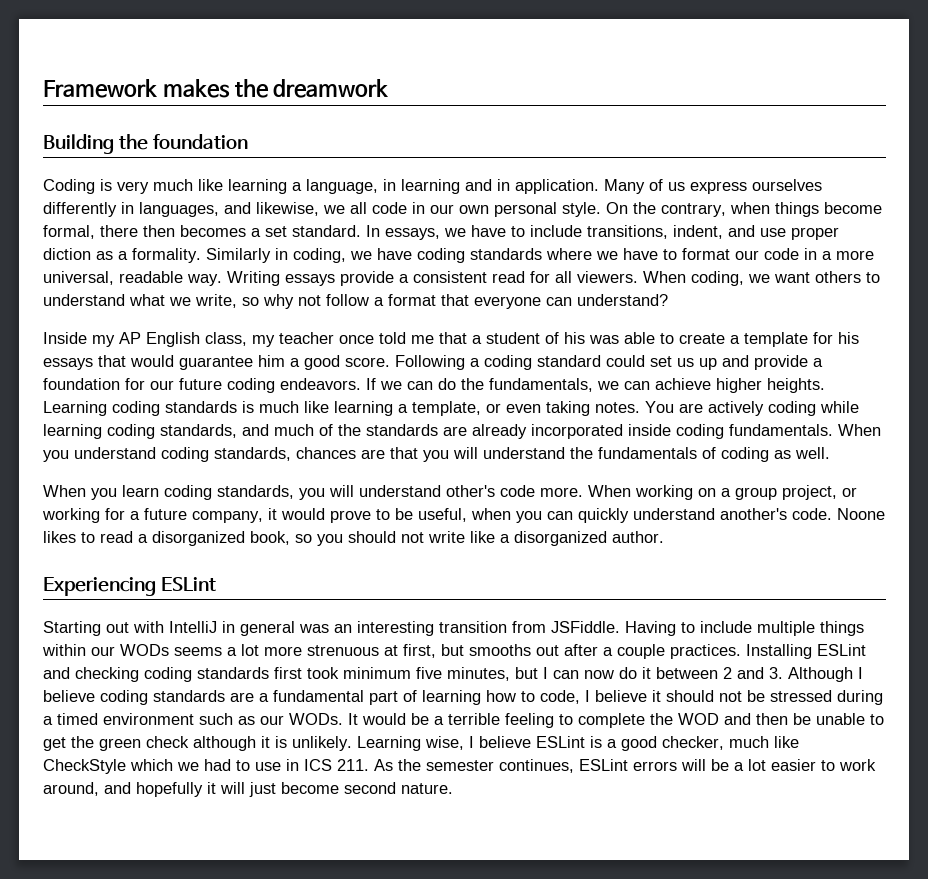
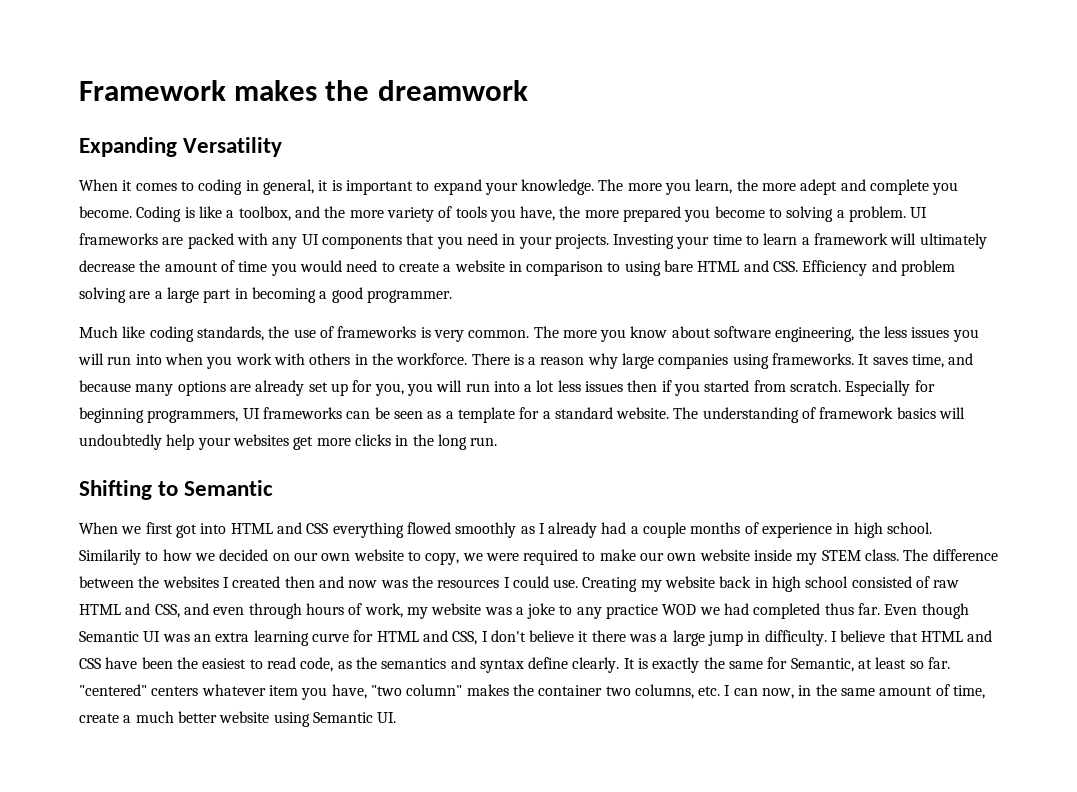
- Building the foundation
- Coding is very much like learning a language, in learning and in application. Many of us express ourselves differently in languages, and likewise, we all code in our own personal style. On the contrary, when things become formal, there then becomes a set standard. In essays, we have to include transitions, indent, and use proper diction as a formality. Similarly in coding, we have coding standards where we have to format our code in a more universal, readable way. Writing essays provide a consistent read for all viewers. When coding, we want others to understand what we write, so why not follow a format that everyone can understand?
- Inside my AP English class, my teacher once told me that a student of his was able to create a template for his essays that would guarantee him a good score. Following a coding standard could set us up and provide a foundation for our future coding endeavors. If we can do the fundamentals, we can achieve higher heights. Learning coding standards is much like learning a template, or even taking notes. You are actively coding while learning coding standards, and much of the standards are already incorporated inside coding fundamentals. When you understand coding standards, chances are that you will understand the fundamentals of coding as well.
- When you learn coding standards, you will understand other's code more. When working on a group project, or working for a future company, it would prove to be useful, when you can quickly understand another's code. Noone likes to read a disorganized book, so you should not write like a disorganized author.
- Experiencing ESLint
- Starting out with IntelliJ in general was an interesting transition from JSFiddle. Having to include multiple things within our WODs seems a lot more strenuous at first, but smooths out after a couple practices. Installing ESLint and checking coding standards first took minimum five minutes, but I can now do it between 2 and 3. Although I believe coding standards are a fundamental part of learning how to code, I believe it should not be stressed during a timed environment such as our WODs. It would be a terrible feeling to complete the WOD and then be unable to get the green check although it is unlikely. Learning wise, I believe ESLint is a good checker, much like CheckStyle which we had to use in ICS 211. As the semester continues, ESLint errors will be a lot easier to work around, and hopefully it will just become second nature.
+ Expanding Versatility
+ When it comes to coding in general, it is important to expand your knowledge. The more you learn, the more adept and complete you become. Coding is like a toolbox, and the more variety of tools you have, the more prepared you become to solving a problem. UI frameworks are packed with any UI components that you need in your projects. Investing your time to learn a framework will ultimately decrease the amount of time you would need to create a website in comparison to using bare HTML and CSS. Efficiency and problem solving are a large part in becoming a good programmer.
+ Much like coding standards, the use of frameworks is very common. The more you know about software engineering, the less issues you will run into when you work with others in the workforce. There is a reason why large companies using frameworks. It saves time, and because many options are already set up for you, you will run into a lot less issues then if you started from scratch. Especially for beginning programmers, UI frameworks can be seen as a template for a standard website. The understanding of framework basics will undoubtedly help your websites get more clicks in the long run.
+ Shifting to Semantic
+ When we first got into HTML and CSS everything flowed smoothly as I already had a couple months of experience in high school. Similarily to how we decided on our own website to copy, we were required to make our own website inside my STEM class. The difference between the websites I created then and now was the resources I could use. Creating my website back in high school consisted of raw HTML and CSS, and even through hours of work, my website was a joke to any practice WOD we had completed thus far. Even though Semantic UI was an extra learning curve for HTML and CSS, I don't believe it there was a large jump in difficulty. I believe that HTML and CSS have been the easiest to read code, as the semantics and syntax define clearly. It is exactly the same for Semantic, at least so far. "centered" centers whatever item you have, "two column" makes the container two columns, etc. I can now, in the same amount of time, create a much better website using Semantic UI.

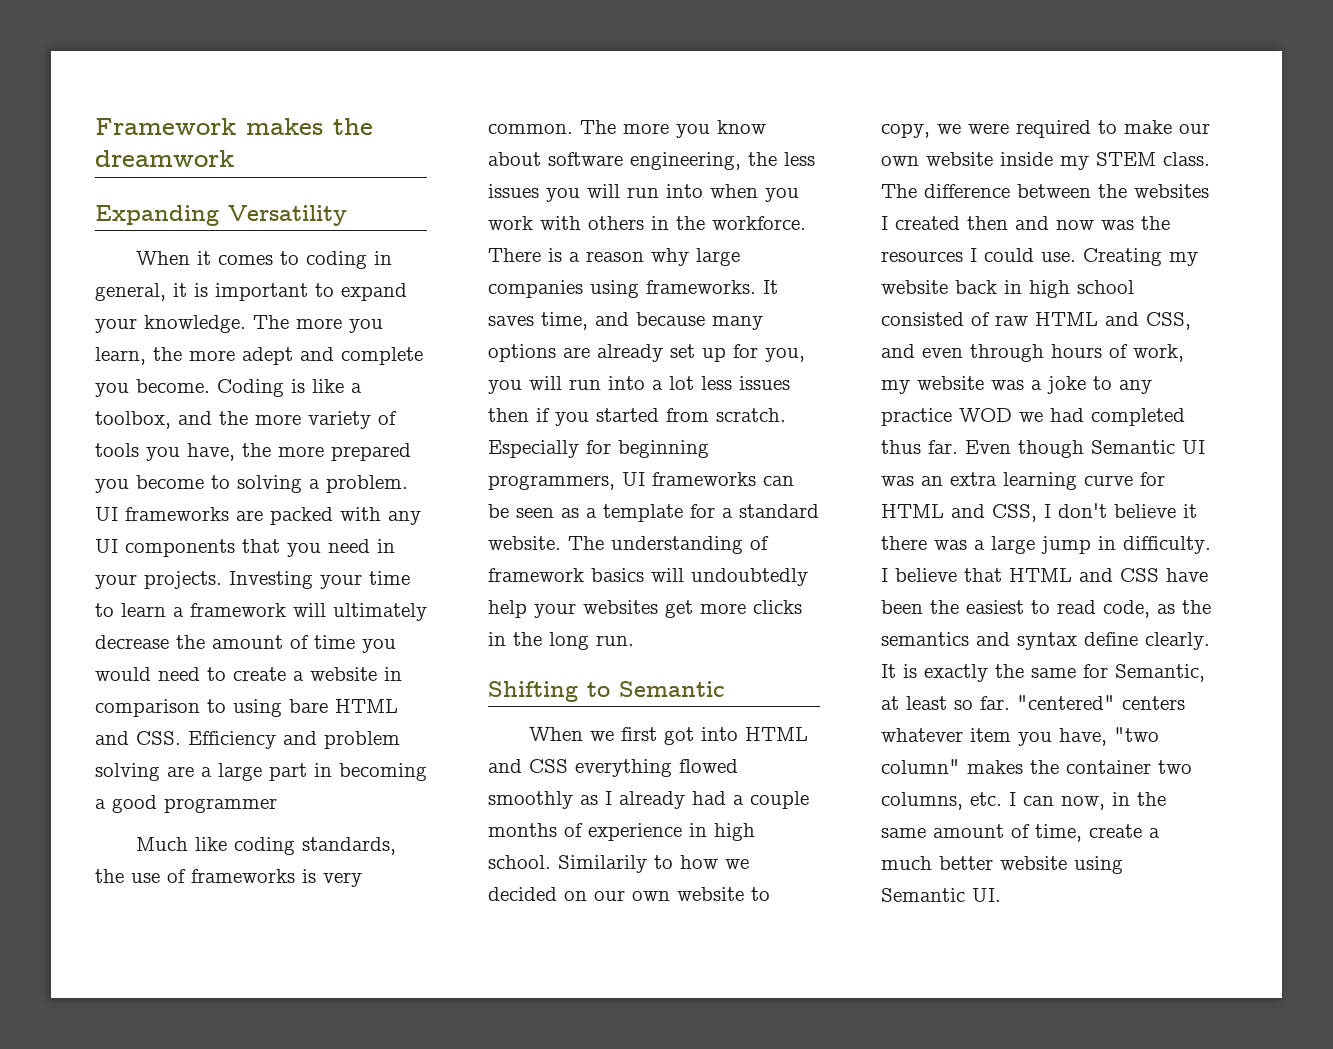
- Investing your time to learn a framework will ultimately decrease the amount of time you would need to create a website in comparison to using bare HTML and CSS. Efficiency and problem solving are a large part in becoming a good programmer.
+ Investing your time to learn a framework will ultimately decrease the amount of time you would need to create a website in comparison to using bare HTML and CSS. Efficiency and problem solving are a large part in becoming a good programmer

